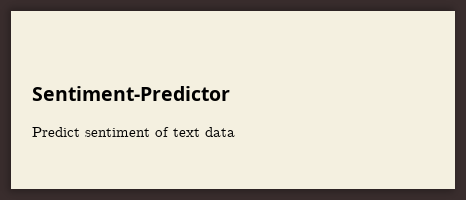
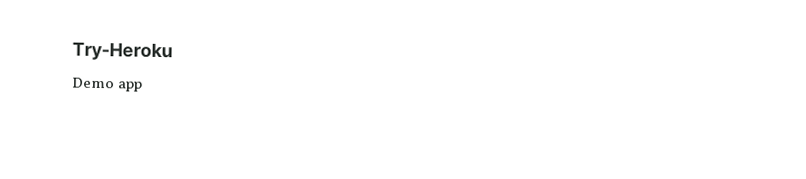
- Sentiment-Predictor
- Predict sentiment of text data
+ Try-Heroku
+ Demo app

